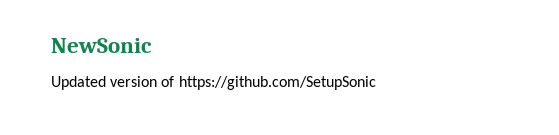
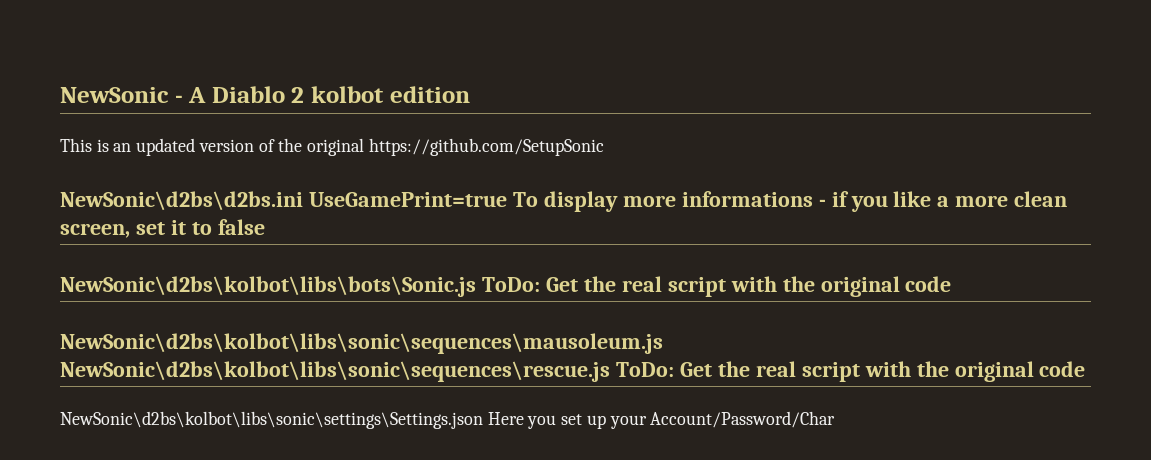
- NewSonic
- Updated version of https://github.com/SetupSonic
+ NewSonic - A Diablo 2 kolbot edition
+ This is an updated version of the original https://github.com/SetupSonic
+ NewSonic\d2bs\d2bs.ini UseGamePrint=true To display more informations - if you like a more clean screen, set it to false
+ NewSonic\d2bs\kolbot\libs\bots\Sonic.js ToDo: Get the real script with the original code
+ NewSonic\d2bs\kolbot\libs\sonic\sequences\mausoleum.js NewSonic\d2bs\kolbot\libs\sonic\sequences\rescue.js ToDo: Get the real script with the original code
+ NewSonic\d2bs\kolbot\libs\sonic\settings\Settings.json Here you set up your Account/Password/Char

